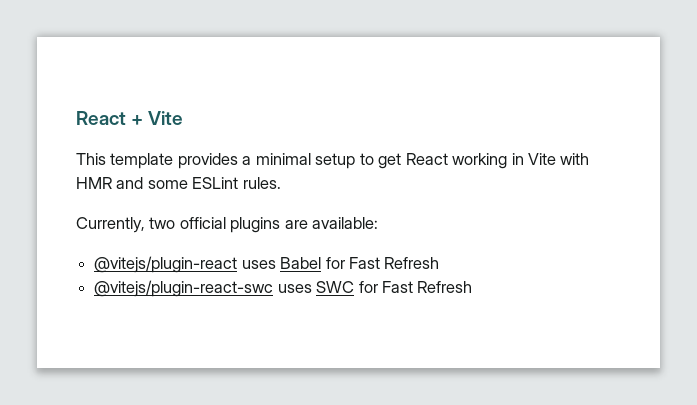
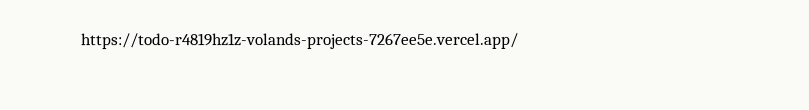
- React + Vite
- This template provides a minimal setup to get React working in Vite with HMR and some ESLint rules.
- Currently, two official plugins are available:
- @vitejs/plugin-react uses Babel for Fast Refresh
- @vitejs/plugin-react-swc uses SWC for Fast Refresh
+ https://todo-r4819hz1z-volands-projects-7267ee5e.vercel.app/

